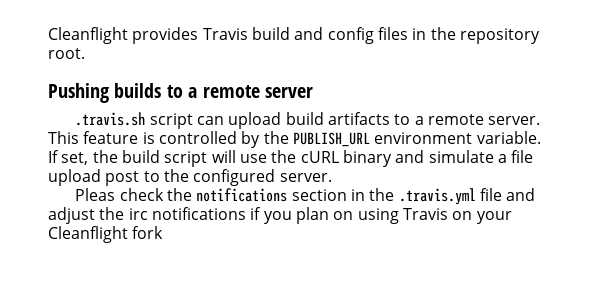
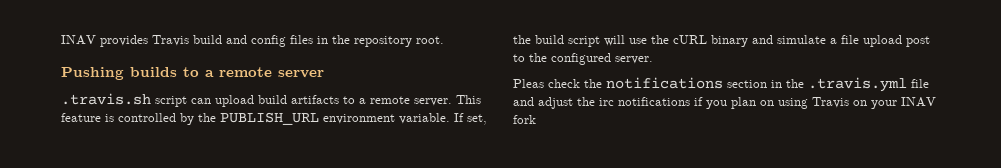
- Cleanflight provides Travis build and config files in the repository root.
+ INAV provides Travis build and config files in the repository root.
- Pleas check the notifications section in the .travis.yml file and adjust the irc notifications if you plan on using Travis on your Cleanflight fork
+ Pleas check the notifications section in the .travis.yml file and adjust the irc notifications if you plan on using Travis on your INAV fork

